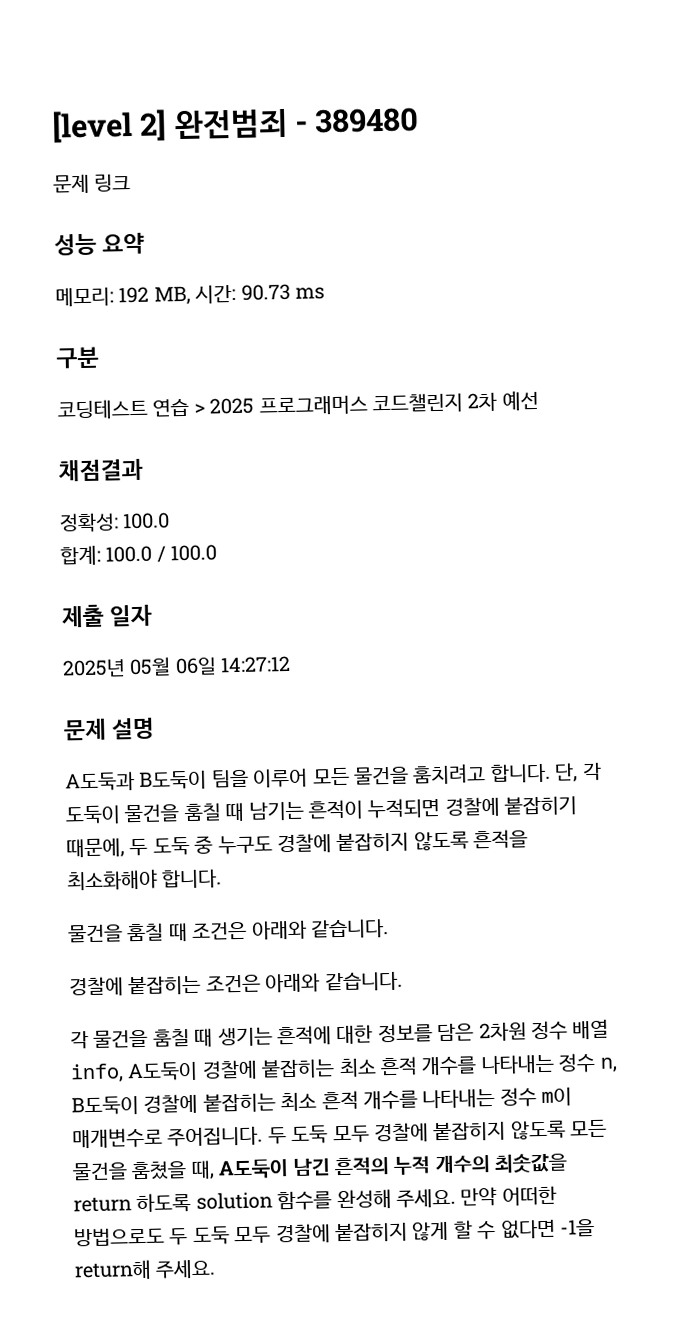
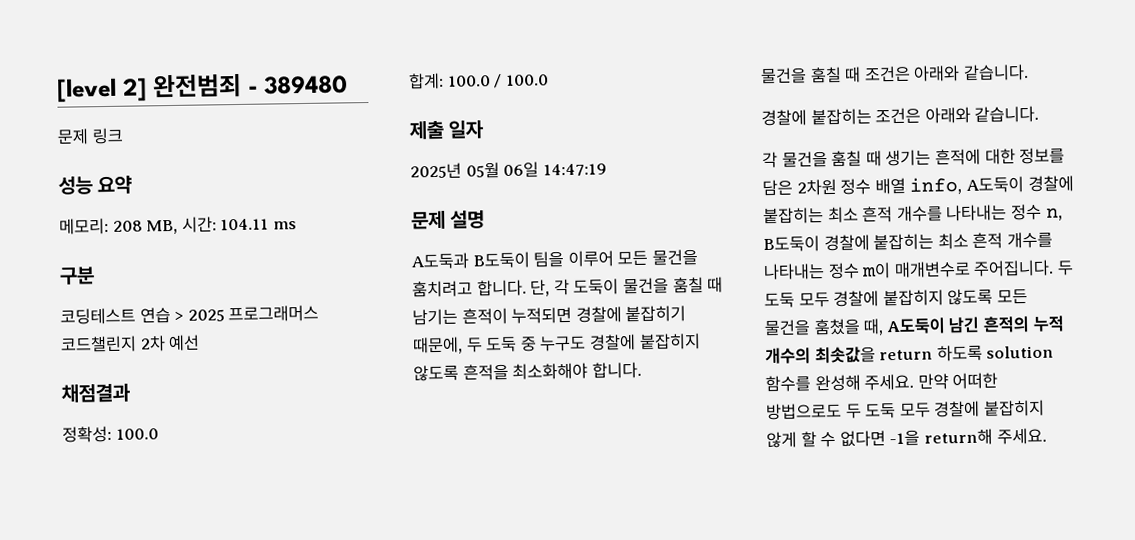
- 메모리: 192 MB, 시간: 90.73 ms
+ 메모리: 208 MB, 시간: 104.11 ms
- 2025년 05월 06일 14:27:12
+ 2025년 05월 06일 14:47:19

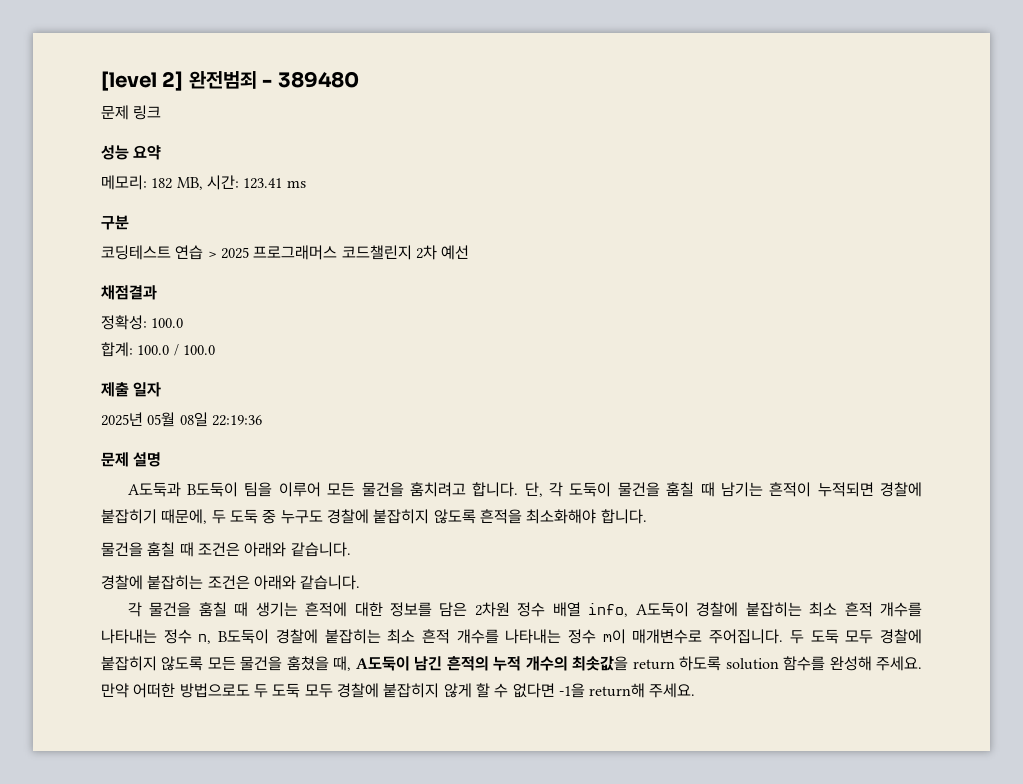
- 메모리: 208 MB, 시간: 104.11 ms
+ 메모리: 182 MB, 시간: 123.41 ms
- 2025년 05월 06일 14:47:19
+ 2025년 05월 08일 22:19:36

